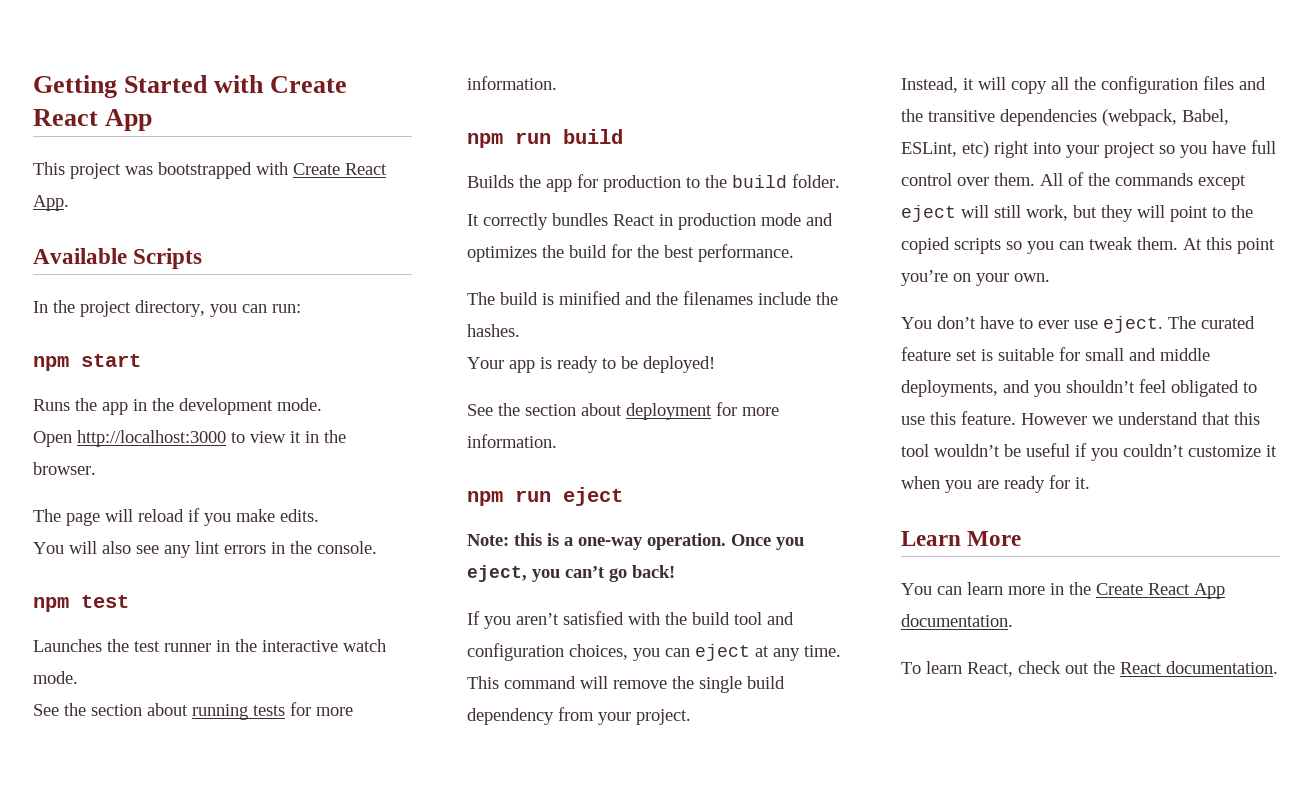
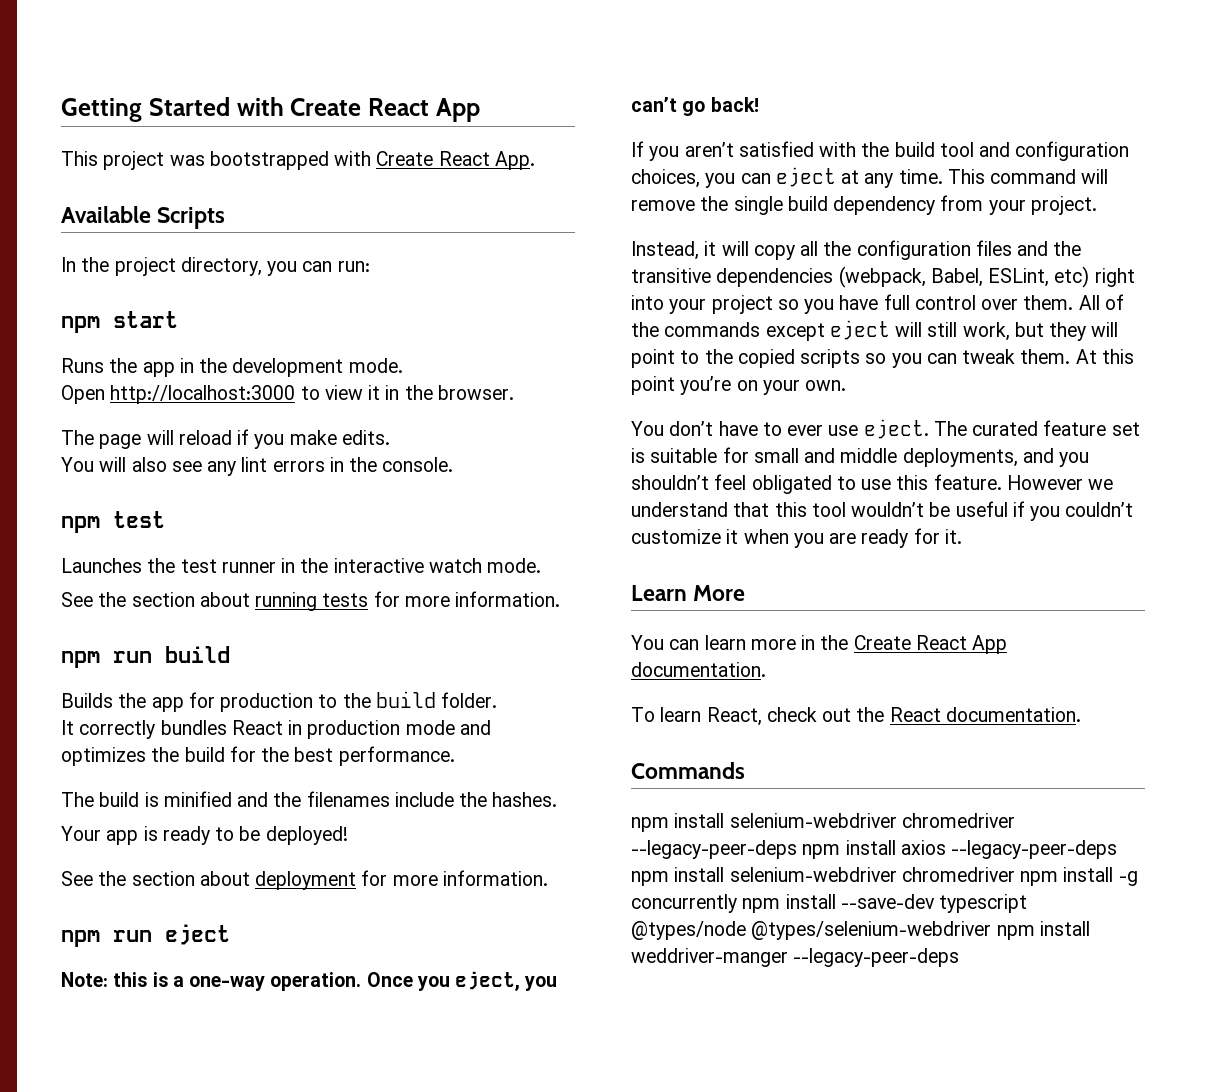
+ Commands
+ npm install selenium-webdriver chromedriver --legacy-peer-deps npm install axios --legacy-peer-deps npm install selenium-webdriver chromedriver npm install -g concurrently npm install --save-dev typescript @types/node @types/selenium-webdriver npm install weddriver-manger --legacy-peer-deps

